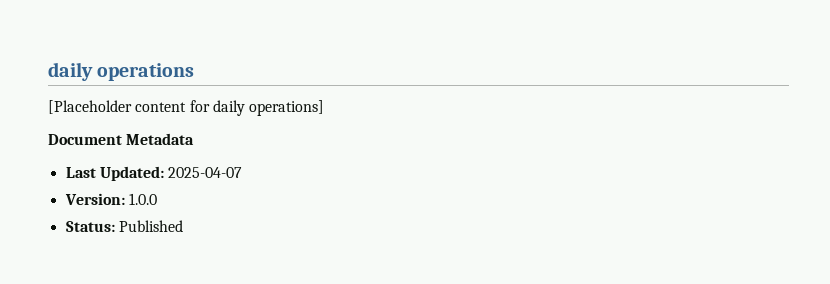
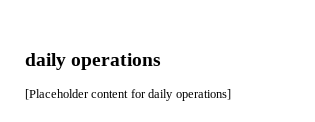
- Document Metadata
- Last Updated: 2025-04-07
- Version: 1.0.0
- Status: Published

